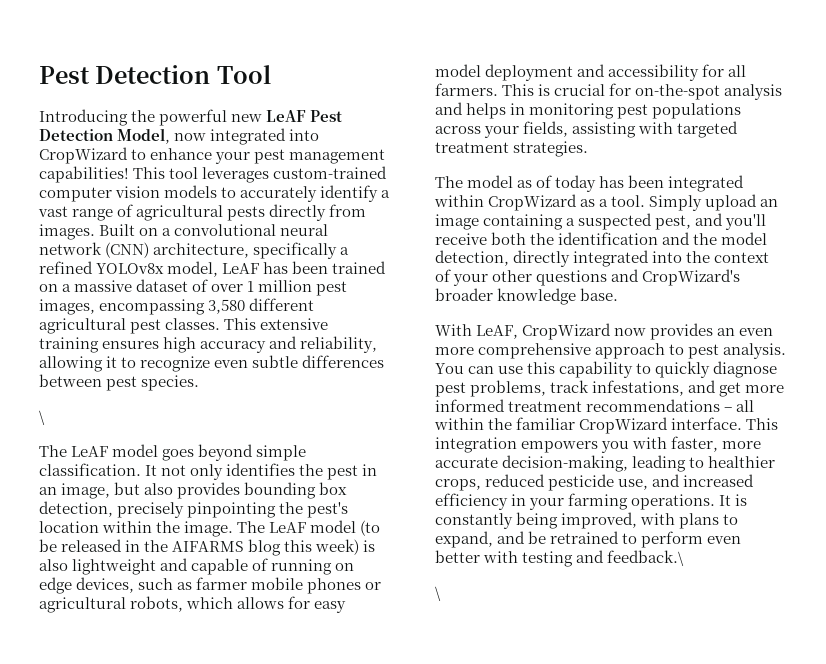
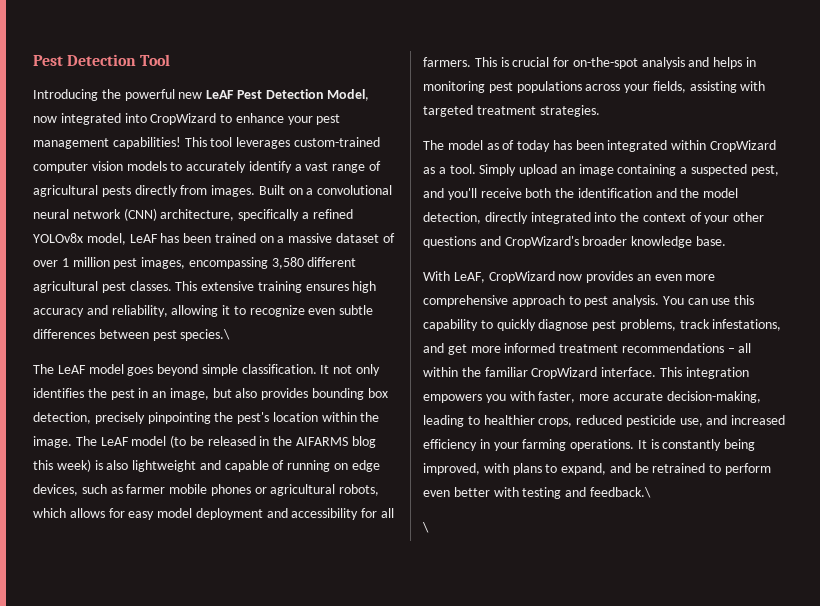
- This extensive training ensures high accuracy and reliability, allowing it to recognize even subtle differences between pest species.
- \
+ This extensive training ensures high accuracy and reliability, allowing it to recognize even subtle differences between pest species.\

